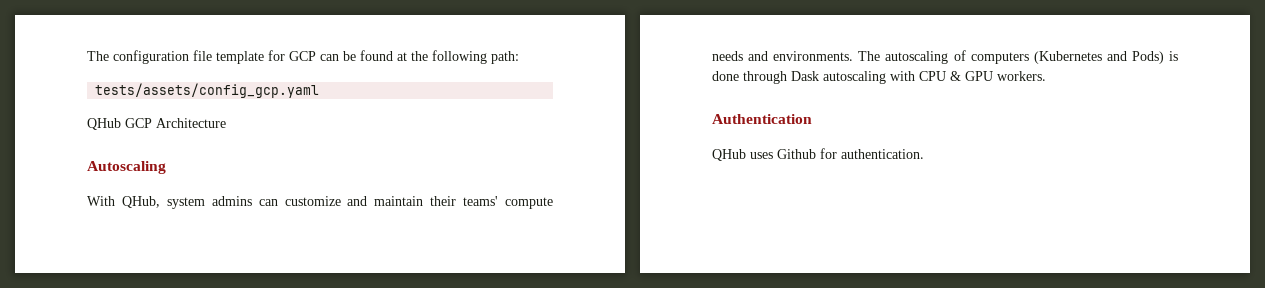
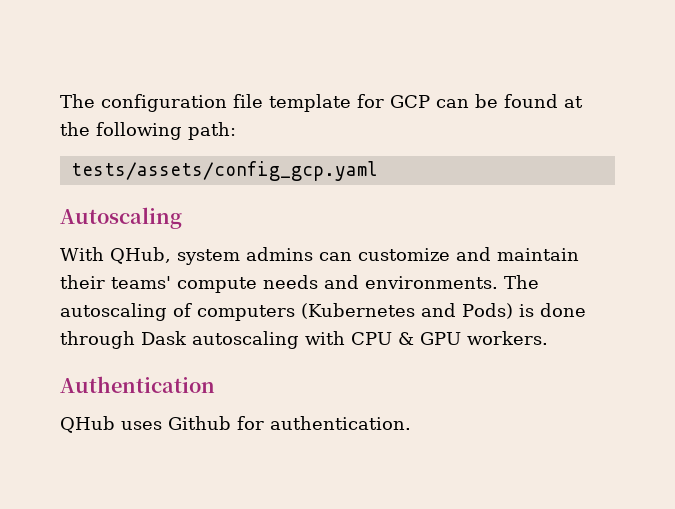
- QHub GCP Architecture

